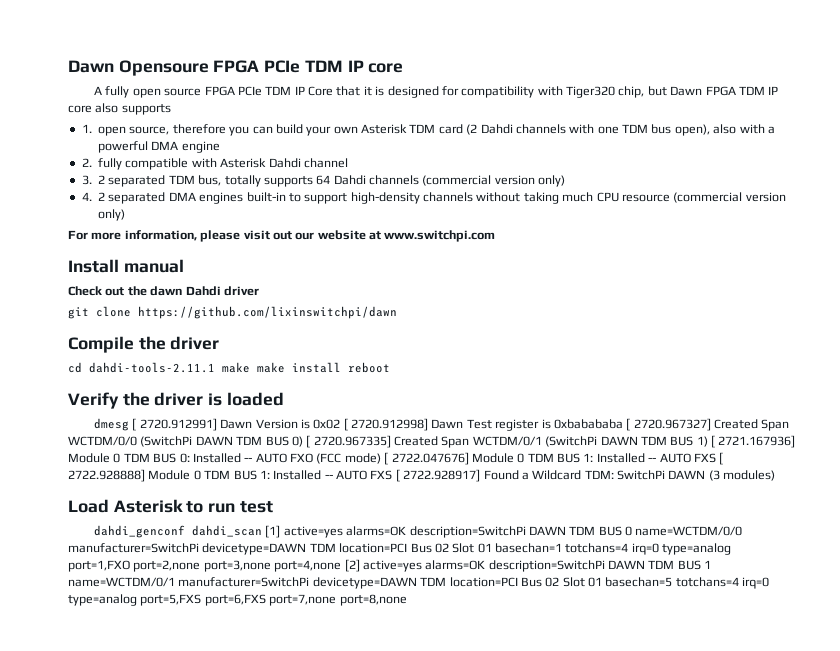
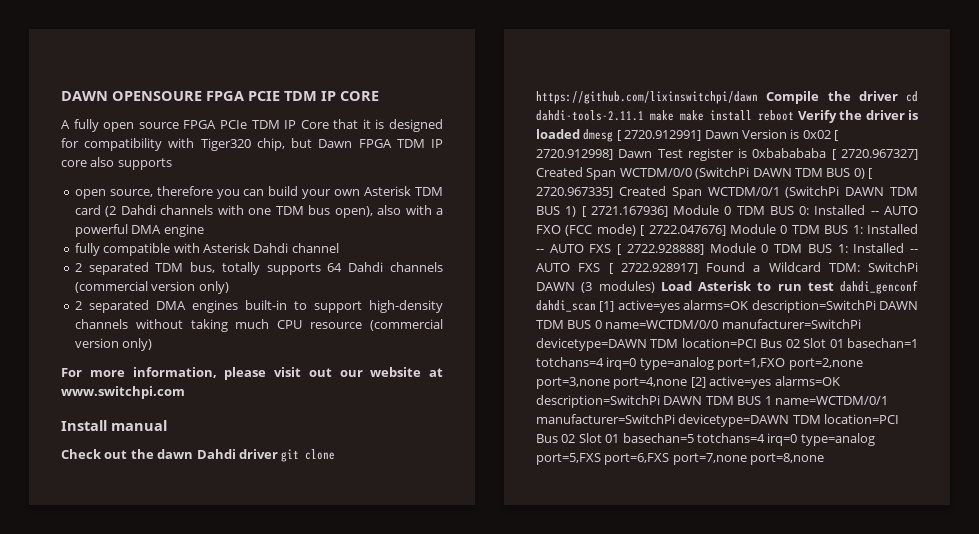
- Dawn Opensoure FPGA PCIe TDM IP core
+ DAWN OPENSOURE FPGA PCIE TDM IP CORE
- 1. open source, therefore you can build your own Asterisk TDM card (2 Dahdi channels with one TDM bus open), also with a powerful DMA engine
+ open source, therefore you can build your own Asterisk TDM card (2 Dahdi channels with one TDM bus open), also with a powerful DMA engine
- 2. fully compatible with Asterisk Dahdi channel
+ fully compatible with Asterisk Dahdi channel
- 3. 2 separated TDM bus, totally supports 64 Dahdi channels (commercial version only)
+ 2 separated TDM bus, totally supports 64 Dahdi channels (commercial version only)
- 4. 2 separated DMA engines built-in to support high-density channels without taking much CPU resource (commercial version only)
+ 2 separated DMA engines built-in to support high-density channels without taking much CPU resource (commercial version only)
- Check out the dawn Dahdi driver
- git clone https://github.com/lixinswitchpi/dawn
- Compile the driver
- cd dahdi-tools-2.11.1 make make install reboot
- Verify the driver is loaded
- dmesg [ 2720.912991] Dawn Version is 0x02 [ 2720.912998] Dawn Test register is 0xbabababa [ 2720.967327] Created Span WCTDM/0/0 (SwitchPi DAWN TDM BUS 0) [ 2720.967335] Created Span WCTDM/0/1 (SwitchPi DAWN TDM BUS 1) [ 2721.167936] Module 0 TDM BUS 0:
+ Check out the dawn Dahdi driver git clone https://github.com/lixinswitchpi/dawn Compile the driver cd dahdi-tools-2.11.1 make make install reboot Verify the driver is loaded dmesg [ 2720.912991] Dawn Version is 0x02 [ 2720.912998] Dawn Test register is 0xbabababa [ 2720.967327] Created Span WCTDM/0/0 (SwitchPi DAWN TDM BUS 0) [ 2720.967335] Created Span WCTDM/0/1 (SwitchPi DAWN TDM BUS 1) [ 2721.167936] Module 0 TDM BUS 0:
- SwitchPi DAWN (3 modules)
- Load Asterisk to run test
- dahdi_genconf dahdi_scan [1] active=yes alarms=OK description=SwitchPi DAWN TDM BUS 0 name=WCTDM/0/0 manufacturer=SwitchPi devicetype=DAWN TDM location=PCI Bus 02 Slot 01 basechan=1 totchans=4 irq=0 type=analog port=1,FXO port=2,none port=3,none port=4,none [2] active=yes alarms=OK description=SwitchPi DAWN TDM BUS 1 name=WCTDM/0/1 manufacturer=SwitchPi devicetype=DAWN TDM location=PCI Bus 02 Slot 01 basechan=5 totchans=4 irq=0 type=analog port=5,FXS port=6,FXS port=7,none port=8,none
+ SwitchPi DAWN (3 modules) Load Asterisk to run test dahdi_genconf dahdi_scan [1] active=yes alarms=OK description=SwitchPi DAWN TDM BUS 0 name=WCTDM/0/0 manufacturer=SwitchPi devicetype=DAWN TDM location=PCI Bus 02 Slot 01 basechan=1 totchans=4 irq=0 type=analog port=1,FXO port=2,none port=3,none port=4,none [2] active=yes alarms=OK description=SwitchPi DAWN TDM BUS 1 name=WCTDM/0/1 manufacturer=SwitchPi devicetype=DAWN TDM location=PCI Bus 02 Slot 01 basechan=5 totchans=4 irq=0 type=analog port=5,FXS port=6,FXS port=7,none port=8,none

